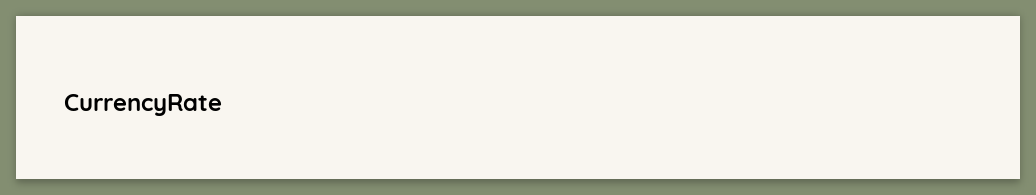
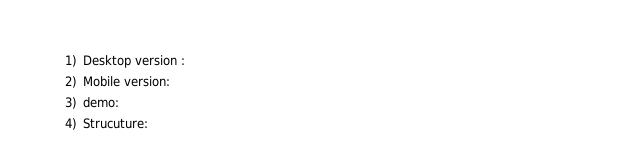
- CurrencyRate
+ 1) Desktop version :
+ 2) Mobile version:
+ 3) demo:
+ 4) Strucuture:

